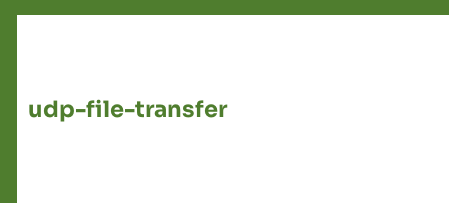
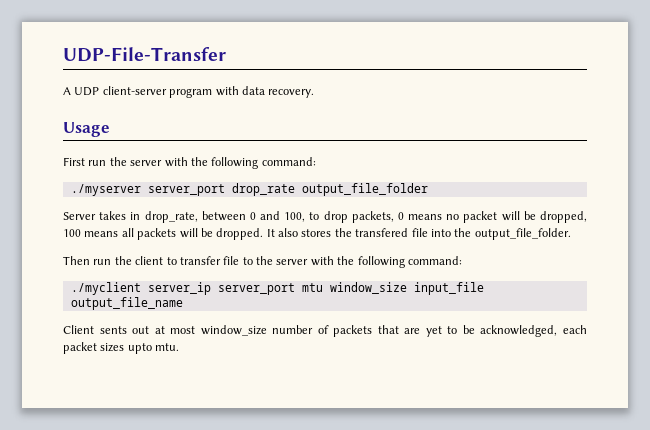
- udp-file-transfer
+ UDP-File-Transfer
+ A UDP client-server program with data recovery.
+ Usage
+ First run the server with the following command:
+ ./myserver server_port drop_rate output_file_folder
+ Server takes in drop_rate, between 0 and 100, to drop packets, 0 means no packet will be dropped, 100 means all packets will be dropped. It also stores the transfered file into the output_file_folder.
+ Then run the client to transfer file to the server with the following command:
+ ./myclient server_ip server_port mtu window_size input_file output_file_name
+ Client sents out at most window_size number of packets that are yet to be acknowledged, each packet sizes upto mtu.

